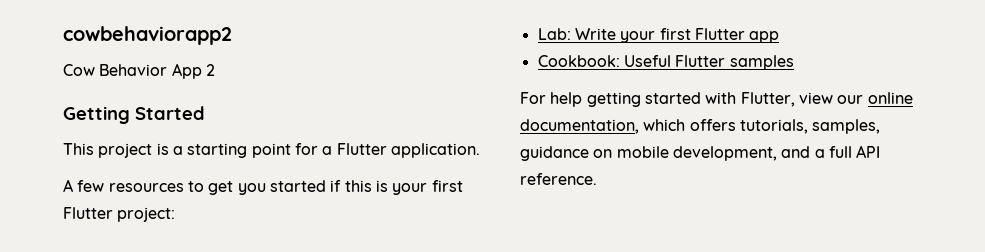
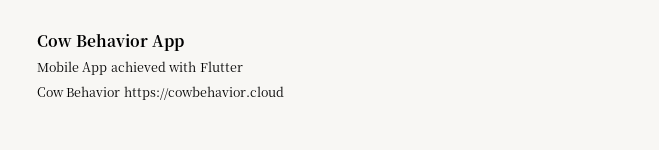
- cowbehaviorapp2
- Cow Behavior App 2
- Getting Started
- This project is a starting point for a Flutter application.
- A few resources to get you started if this is your first Flutter project:
- Lab: Write your first Flutter app
- Cookbook: Useful Flutter samples
- For help getting started with Flutter, view our online documentation, which offers tutorials, samples, guidance on mobile development, and a full API reference.
+ Cow Behavior App
+ Mobile App achieved with Flutter
+ Cow Behavior https://cowbehavior.cloud

